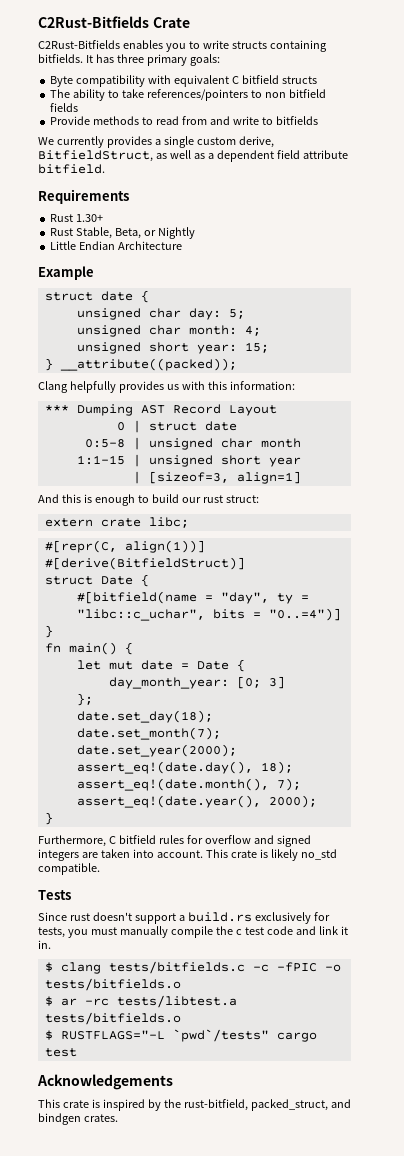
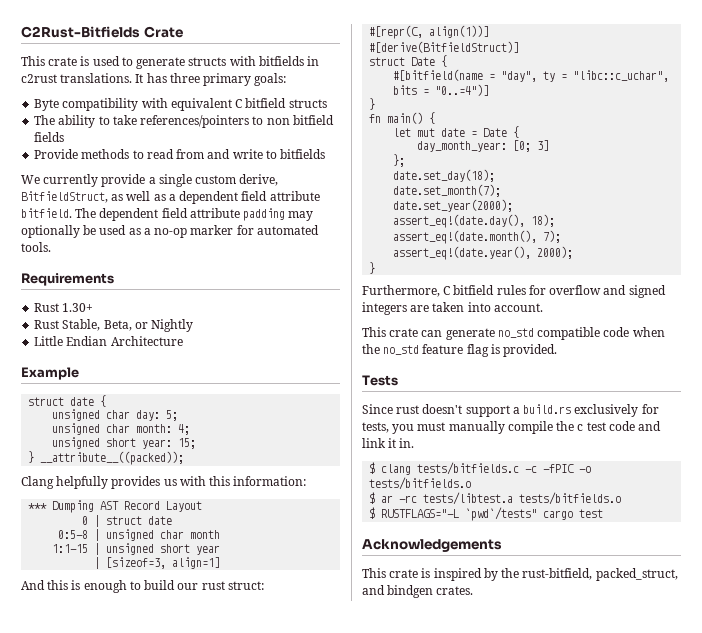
- C2Rust-Bitfields enables you to write structs containing bitfields.
+ This crate is used to generate structs with bitfields in c2rust translations.
- We currently provides a single custom derive, BitfieldStruct, as well as a dependent field attribute bitfield.
+ We currently provide a single custom derive, BitfieldStruct, as well as a dependent field attribute bitfield. The dependent field attribute padding may optionally be used as a no-op marker for automated tools.
- } __attribute((packed));
+ } __attribute__((packed));
- extern crate libc;
- Furthermore, C bitfield rules for overflow and signed integers are taken into account. This crate is likely no_std compatible.
+ Furthermore, C bitfield rules for overflow and signed integers are taken into account.
+ This crate can generate no_std compatible code when the no_std feature flag is provided.

